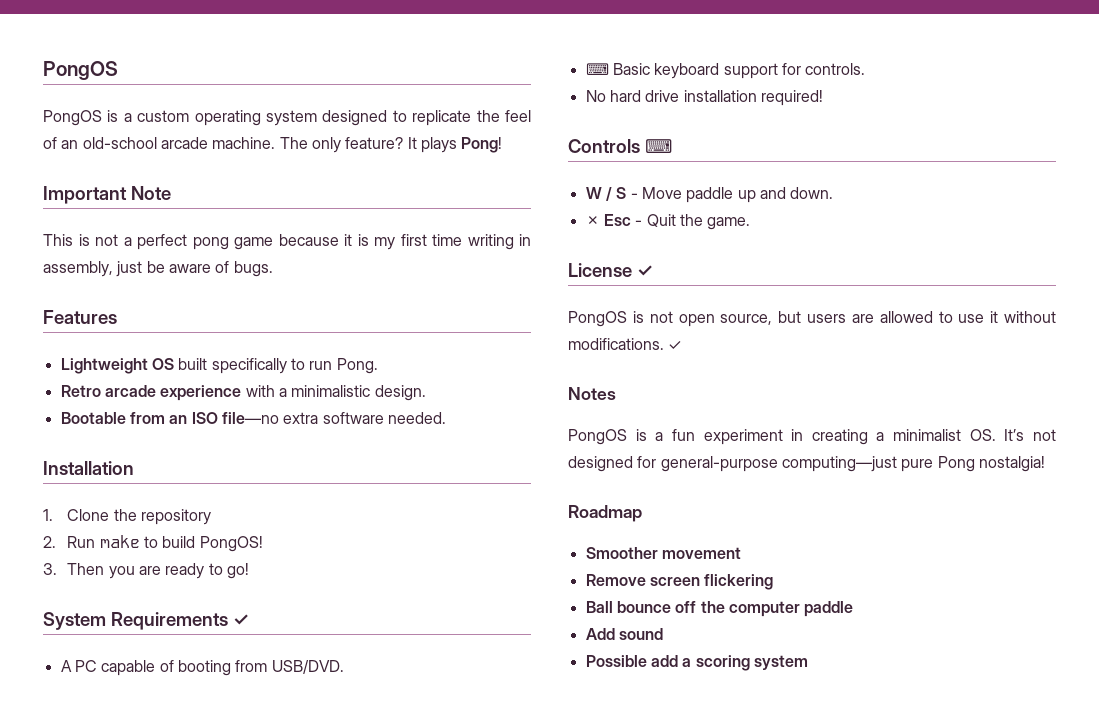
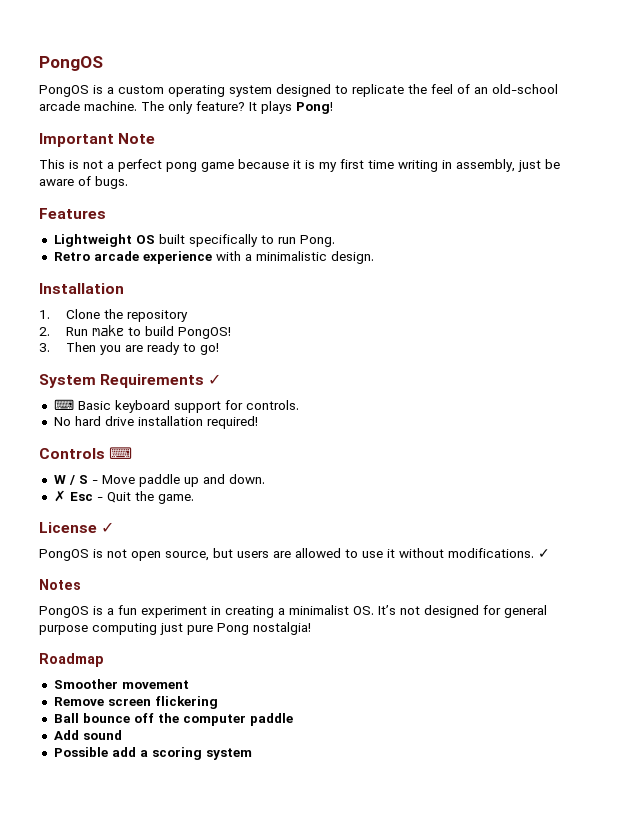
- Bootable from an ISO file—no extra software needed.
- A PC capable of booting from USB/DVD.
- PongOS is a fun experiment in creating a minimalist OS. It’s not designed for general-purpose computing—just pure Pong nostalgia!
+ PongOS is a fun experiment in creating a minimalist OS. It’s not designed for general purpose computing just pure Pong nostalgia!

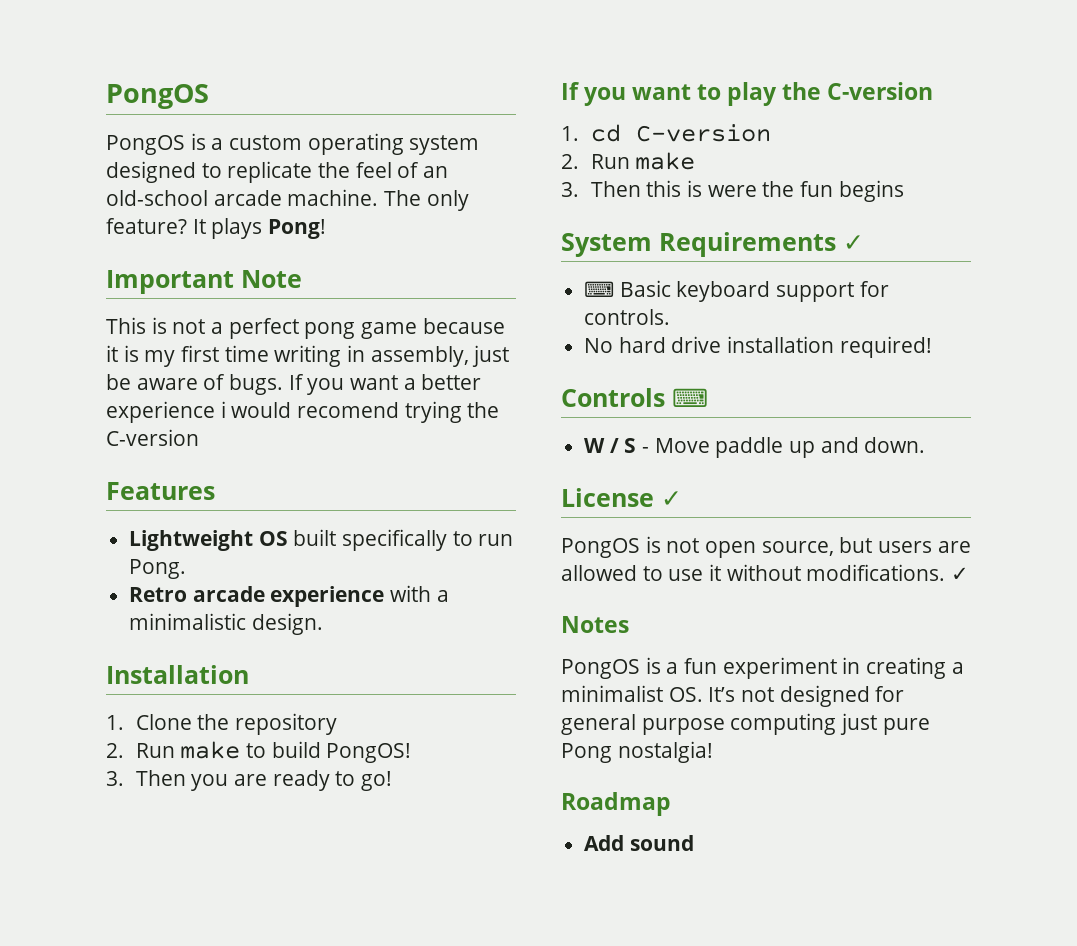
+ If you want a better experience i would recomend trying the C-version
+ If you want to play the C-version
+ 1. cd C-version
+ 2. Run make
+ 3. Then this is were the fun begins
- ✗ Esc - Quit the game.
- Smoother movement
- Remove screen flickering
- Ball bounce off the computer paddle
  Add sound
- Possible add a scoring system

